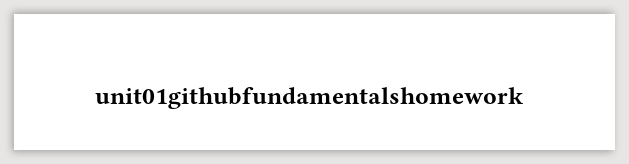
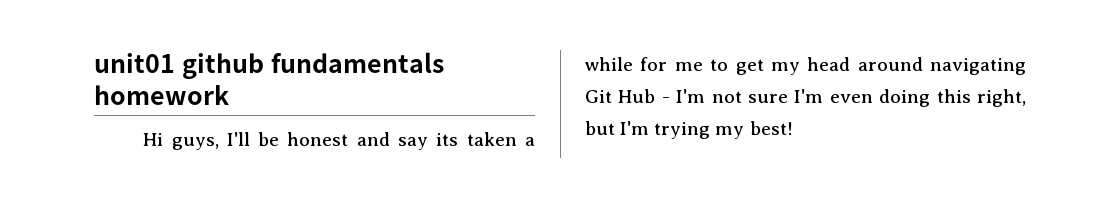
- unit01githubfundamentalshomework
+ unit01 github fundamentals homework
+ Hi guys, I'll be honest and say its taken a while for me to get my head around navigating Git Hub - I'm not sure I'm even doing this right, but I'm trying my best!

